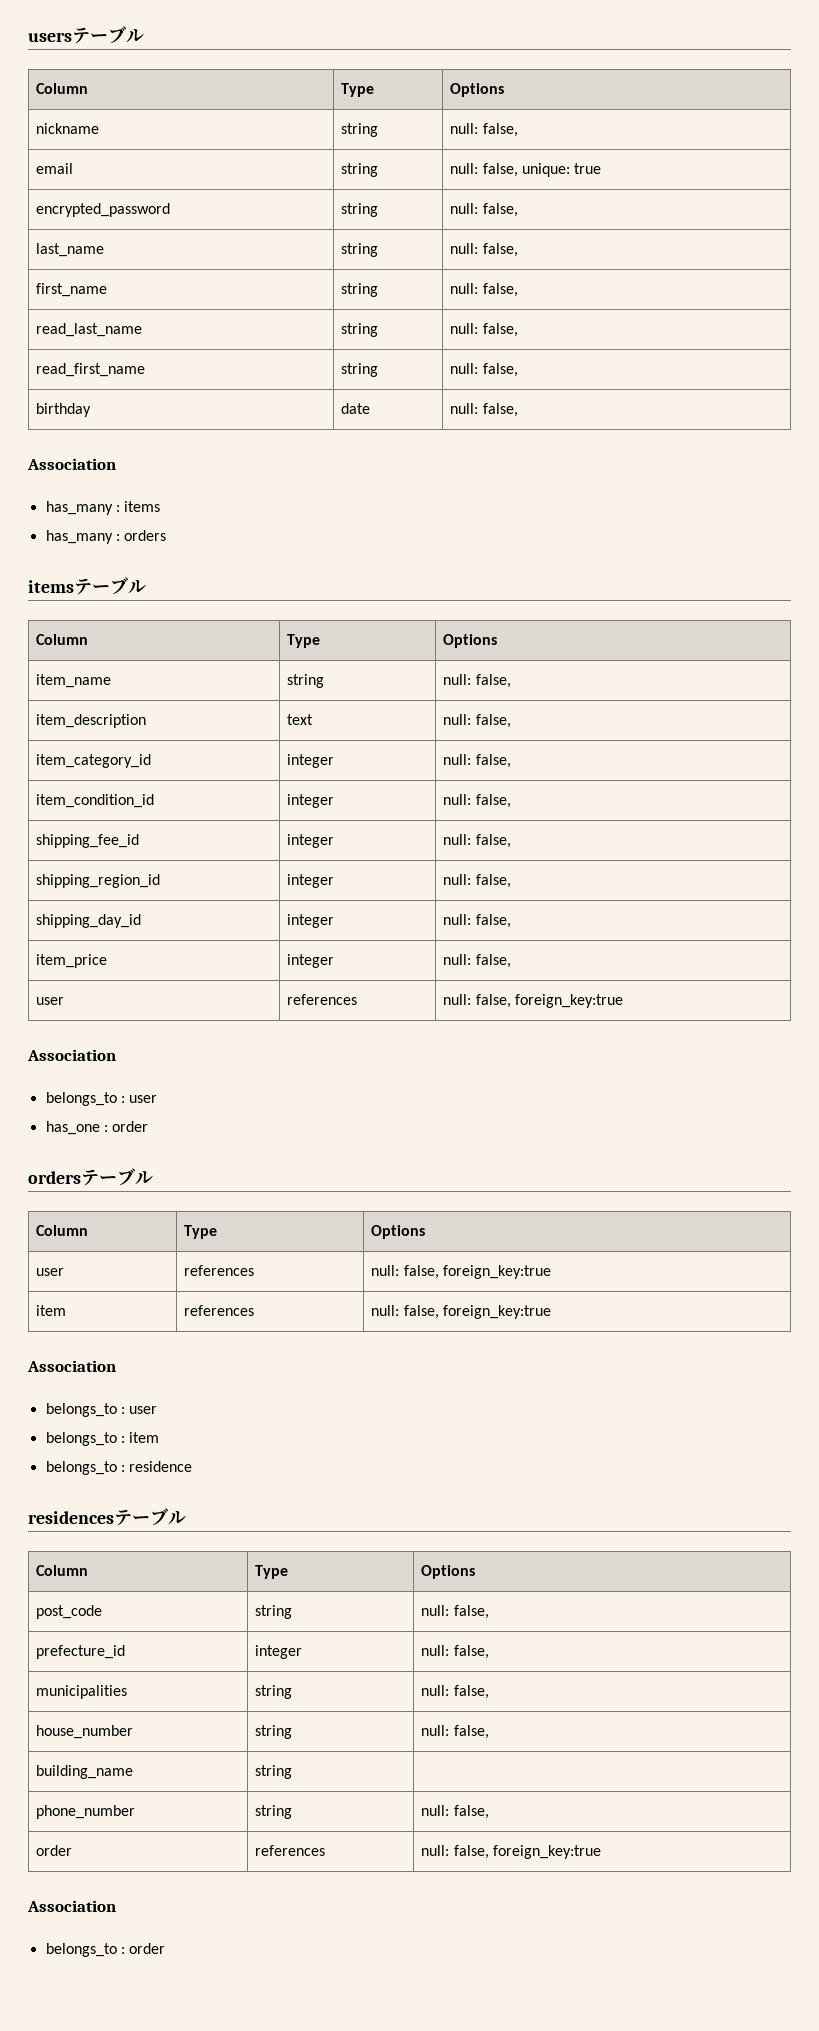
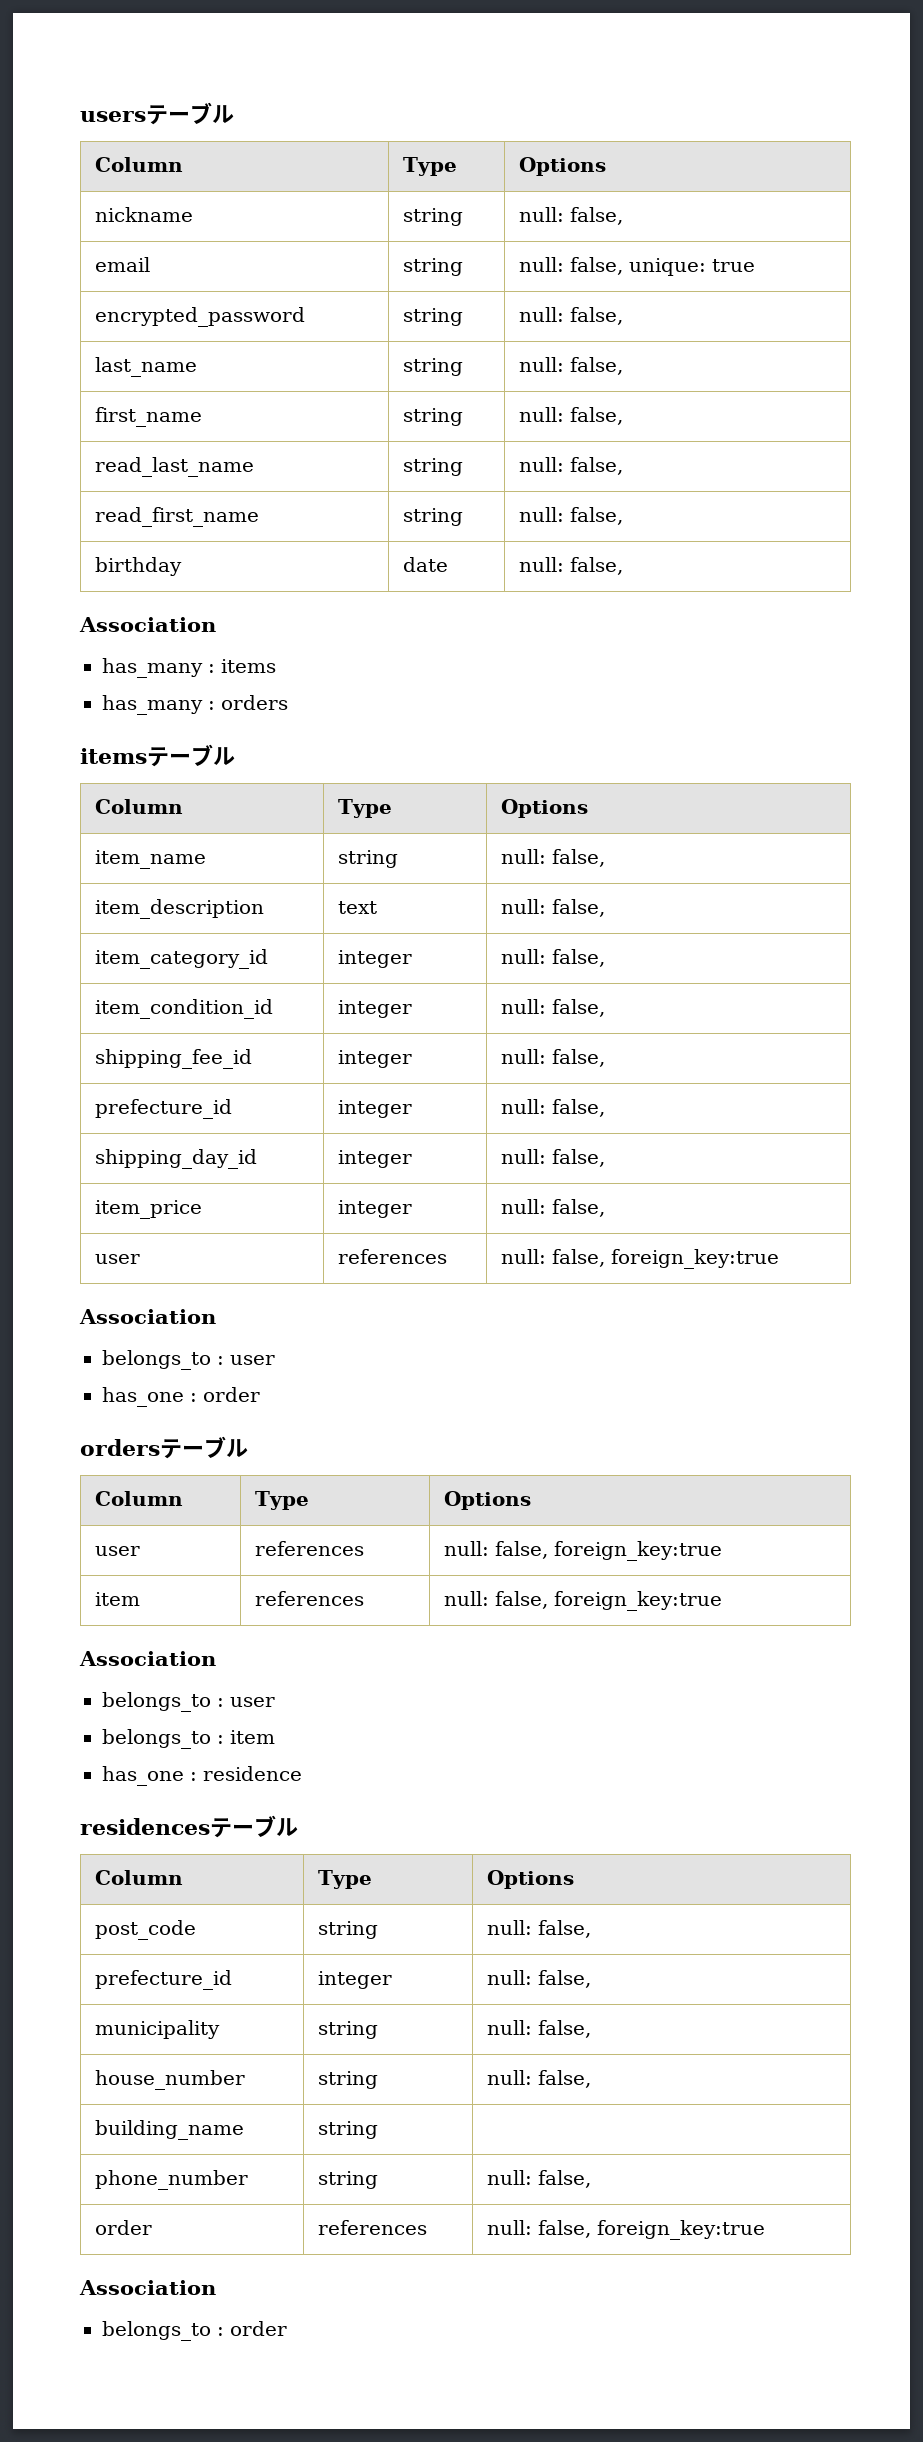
  shipping_fee_id | integer | null: false,
- shipping_region_id | integer | null: false,
+ prefecture_id | integer | null: false,
- belongs_to : residence
+ has_one : residence
- municipalities | string | null: false,
+ municipality | string | null: false,

